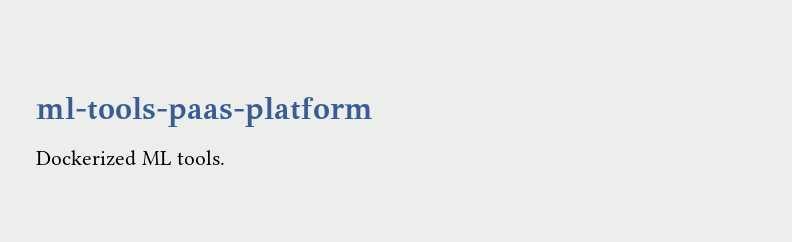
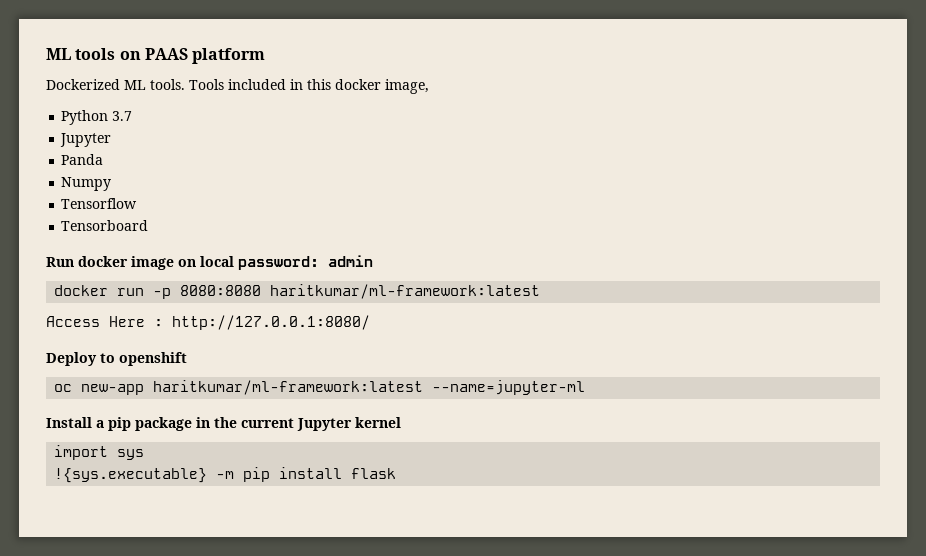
- ml-tools-paas-platform
- Dockerized ML tools.
+ ML tools on PAAS platform
+ Dockerized ML tools. Tools included in this docker image,
+ Python 3.7
+ Jupyter
+ Panda
+ Numpy
+ Tensorflow
+ Tensorboard
+ Run docker image on local password: admin
+ docker run -p 8080:8080 haritkumar/ml-framework:latest
+ Access Here : http://127.0.0.1:8080/
+ Deploy to openshift
+ oc new-app haritkumar/ml-framework:latest --name=jupyter-ml
+ Install a pip package in the current Jupyter kernel
+ import sys
+ !{sys.executable} -m pip install flask

